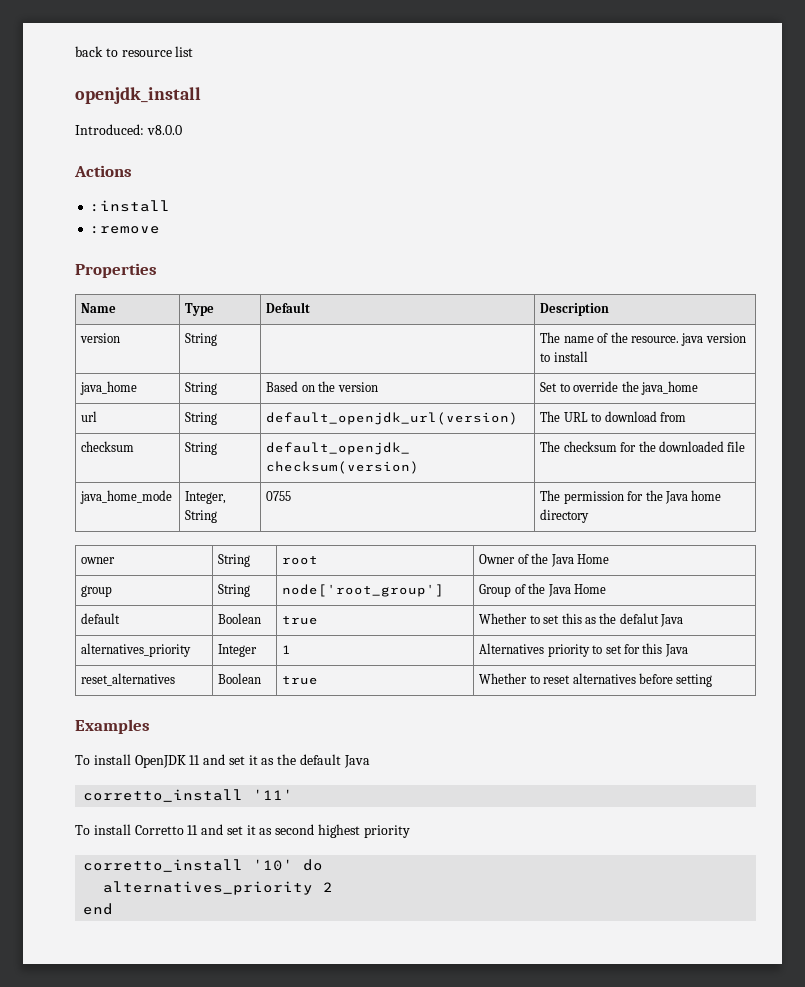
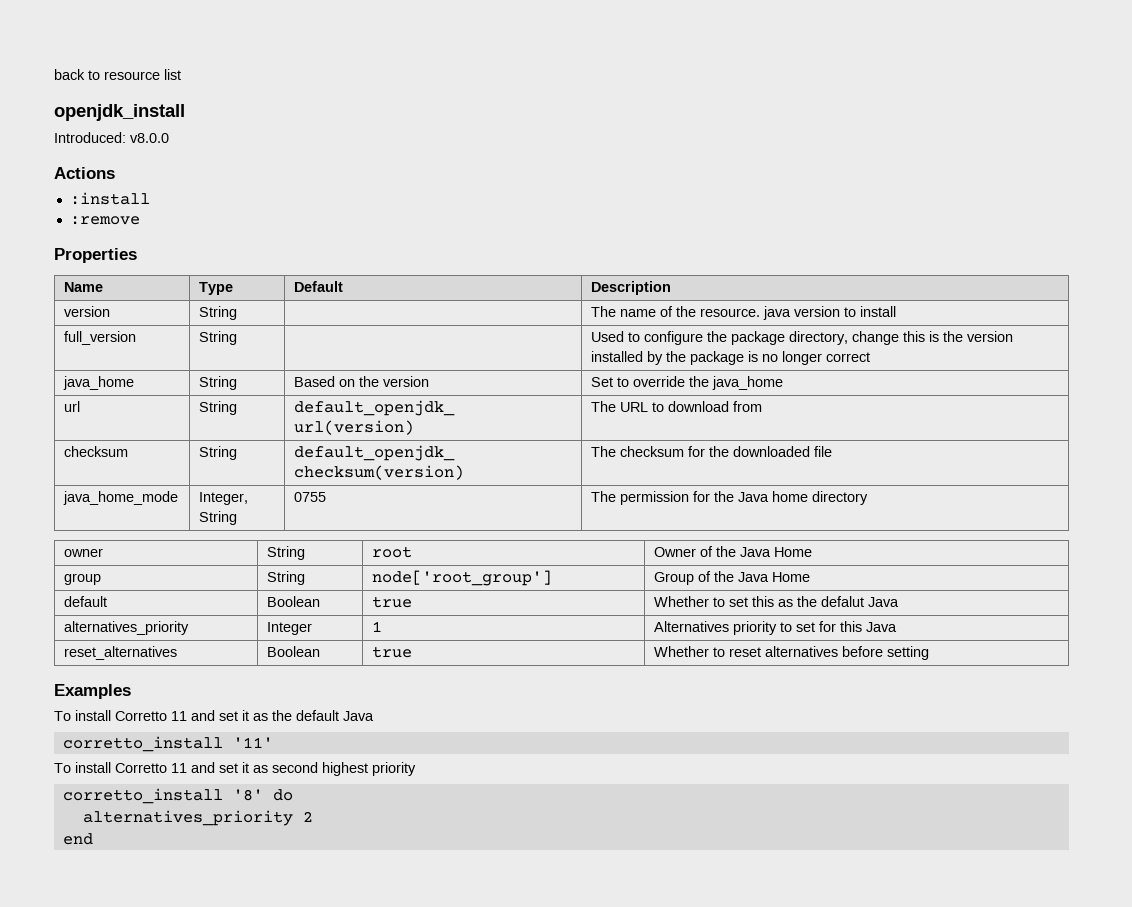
+ full_version | String | | Used to configure the package directory, change this is the version installed by the package is no longer correct
- To install OpenJDK 11 and set it as the default Java
+ To install Corretto 11 and set it as the default Java
- corretto_install '10' do
+ corretto_install '8' do

